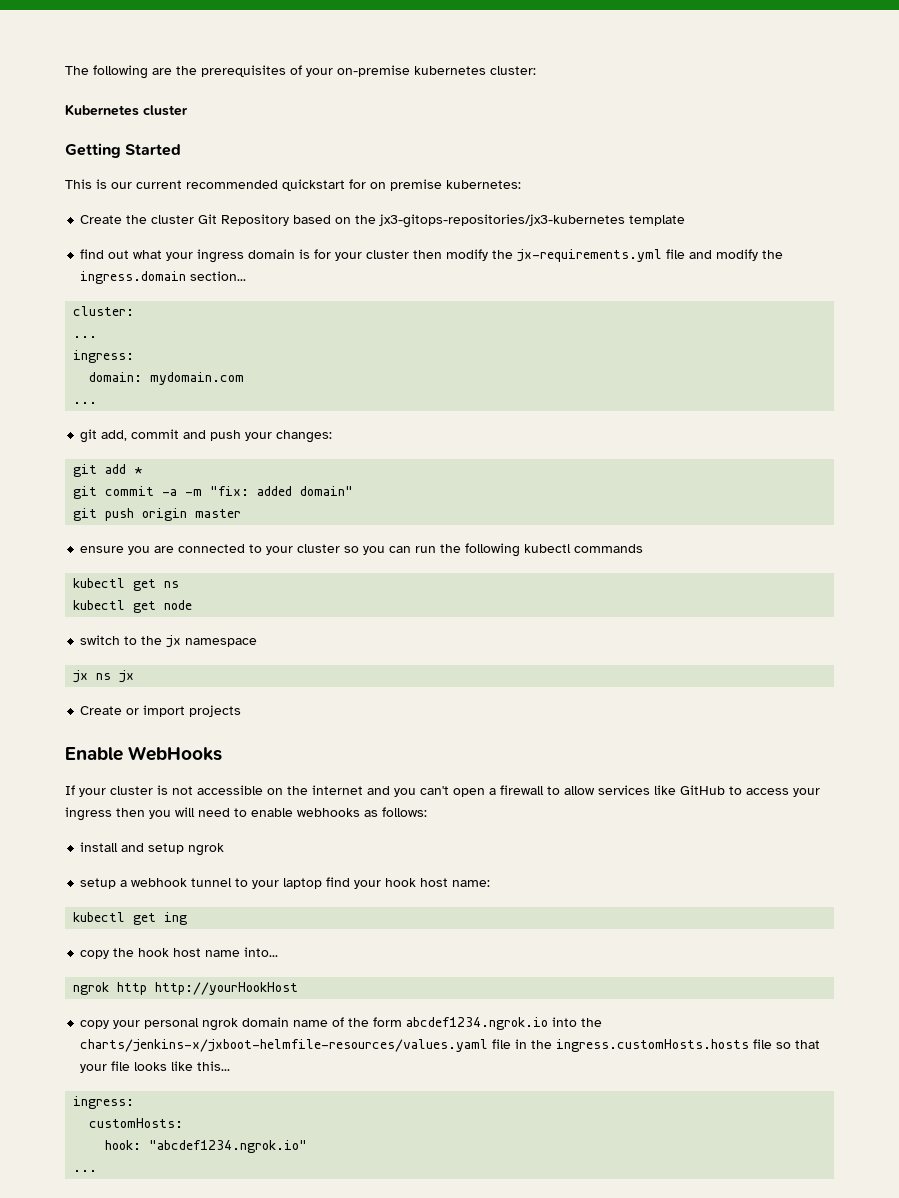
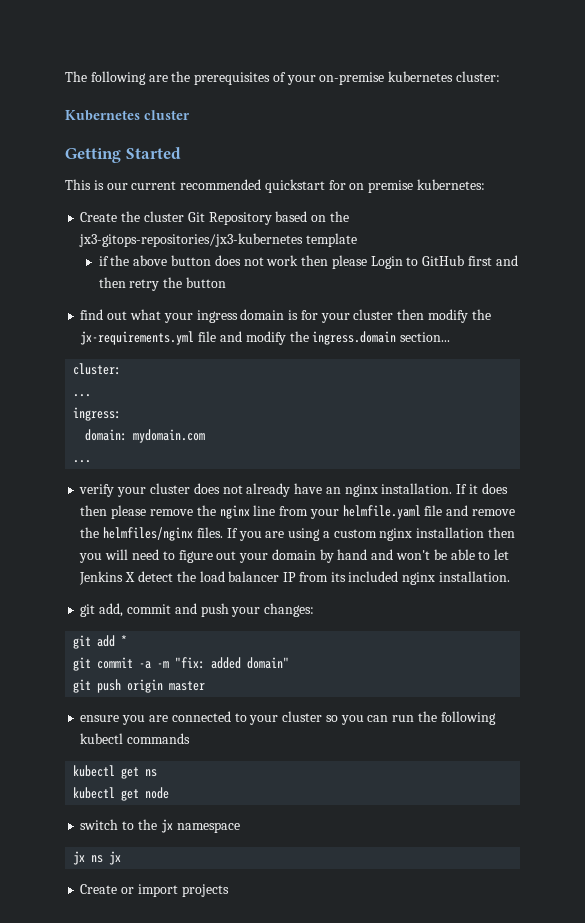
+ if the above button does not work then please Login to GitHub first and then retry the button
+ verify your cluster does not already have an nginx installation. If it does then please remove the nginx line from your helmfile.yaml file and remove the helmfiles/nginx files. If you are using a custom nginx installation then you will need to figure out your domain by hand and won't be able to let Jenkins X detect the load balancer IP from its included nginx installation.
- Enable WebHooks
- If your cluster is not accessible on the internet and you can't open a firewall to allow services like GitHub to access your ingress then you will need to enable webhooks as follows:
- install and setup ngrok
- setup a webhook tunnel to your laptop find your hook host name:
- kubectl get ing
- copy the hook host name into...
- ngrok http http://yourHookHost
- copy your personal ngrok domain name of the form abcdef1234.ngrok.io into the charts/jenkins-x/jxboot-helmfile-resources/values.yaml file in the ingress.customHosts.hosts file so that your file looks like this...
- ingress:
- customHosts:
- hook: "abcdef1234.ngrok.io"
- ...

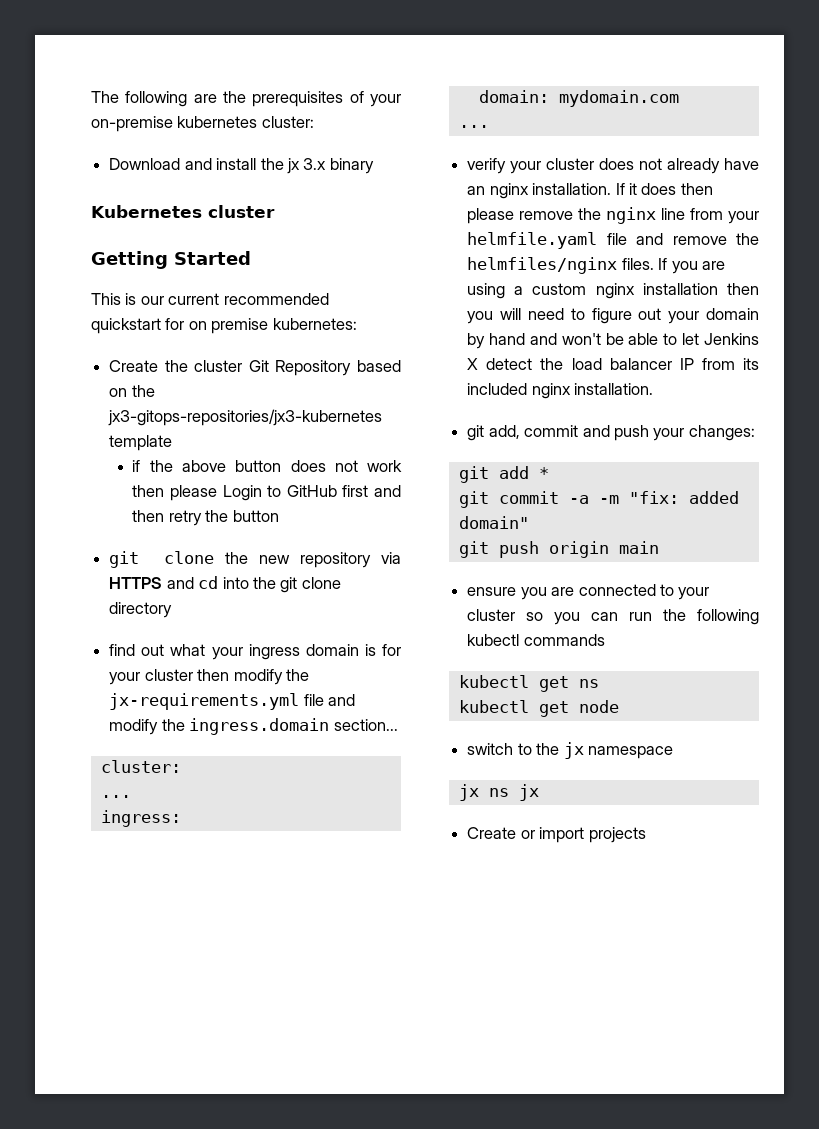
+ Download and install the jx 3.x binary
+ git clone the new repository via HTTPS and cd into the git clone directory
- git push origin master
+ git push origin main

